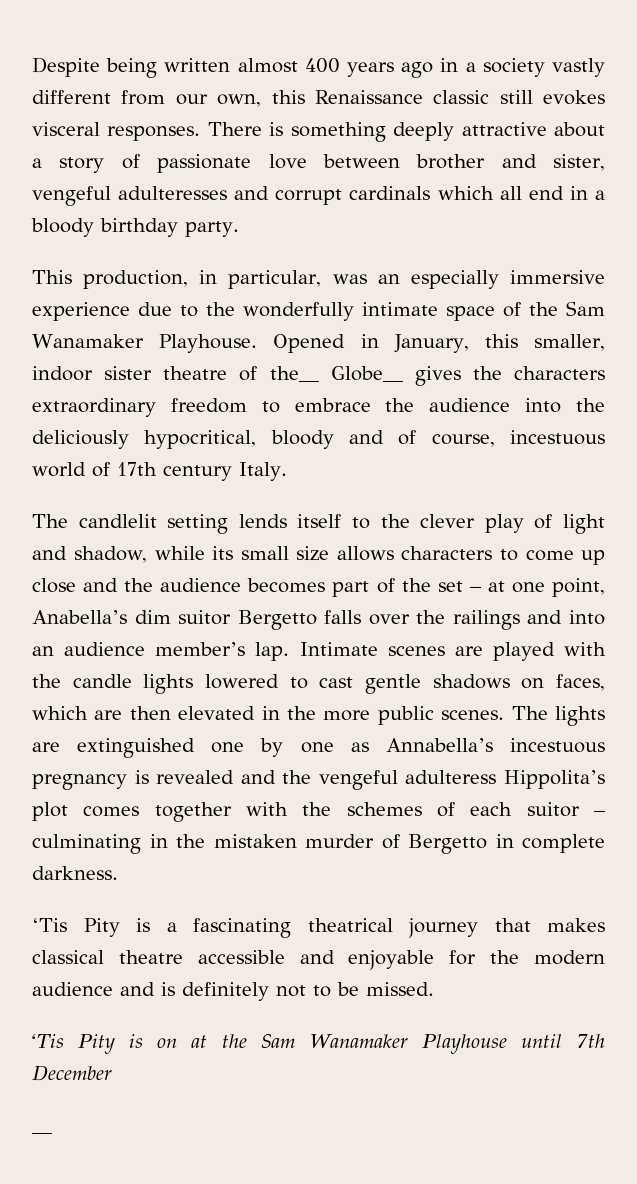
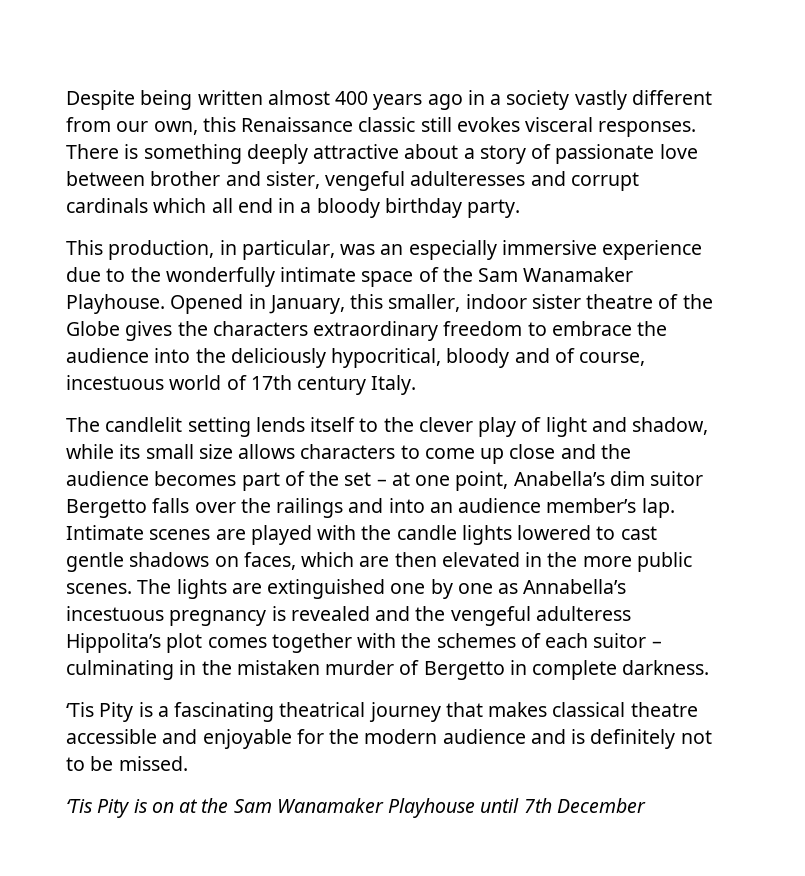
- Opened in January, this smaller, indoor sister theatre of the__ Globe__ gives the characters extraordinary freedom to embrace the audience into the deliciously hypocritical, bloody and of course, incestuous world of 17th century Italy.
+ Opened in January, this smaller, indoor sister theatre of the Globe gives the characters extraordinary freedom to embrace the audience into the deliciously hypocritical, bloody and of course, incestuous world of 17th century Italy.
- __

